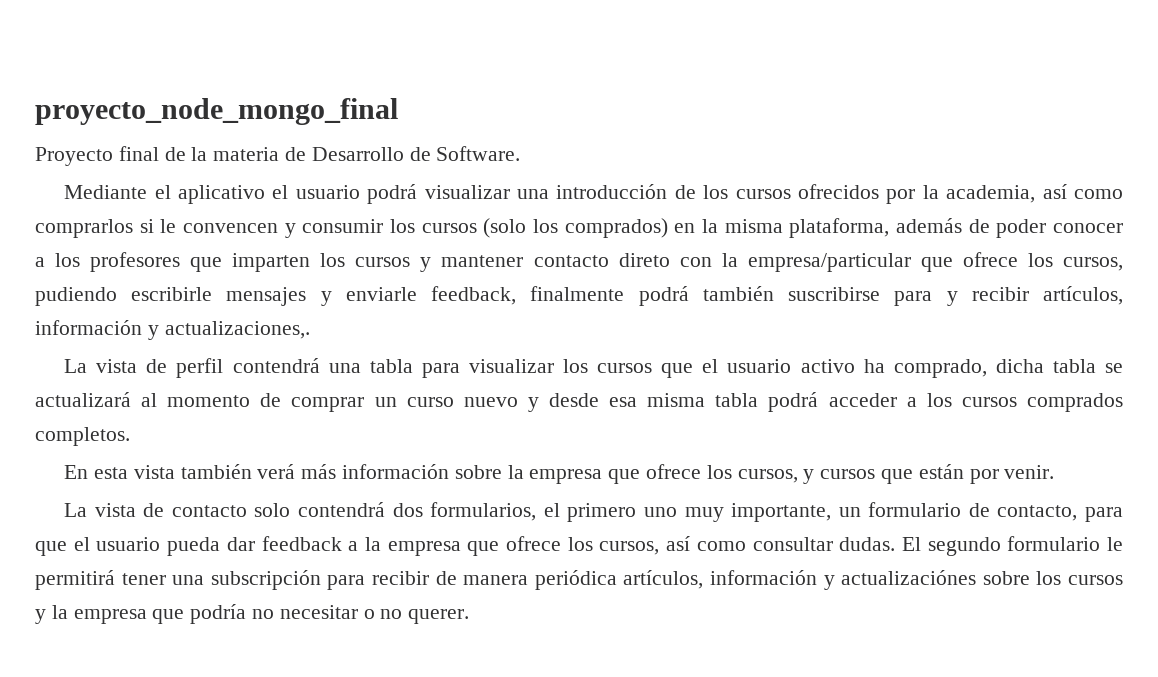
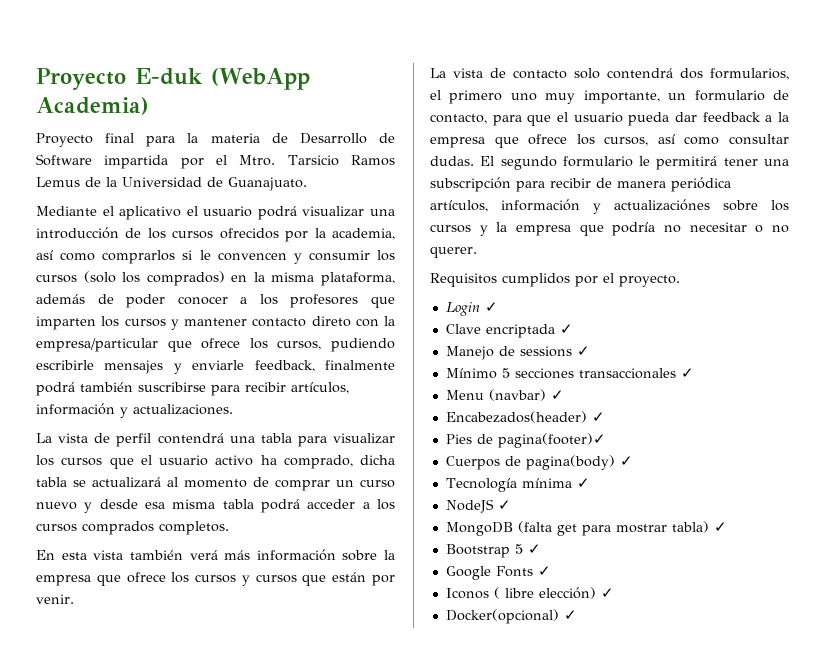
- proyecto_node_mongo_final
+ Proyecto E-duk (WebApp Academia)
- Proyecto final de la materia de Desarrollo de Software.
+ Proyecto final para la materia de Desarrollo de Software impartida por el Mtro. Tarsicio Ramos Lemus de la Universidad de Guanajuato.
- Mediante el aplicativo el usuario podrá visualizar una introducción de los cursos ofrecidos por la academia, así como comprarlos si le convencen y consumir los cursos (solo los comprados) en la misma plataforma, además de poder conocer a los profesores que imparten los cursos y mantener contacto direto con la empresa/particular que ofrece los cursos, pudiendo escribirle mensajes y enviarle feedback, finalmente podrá también suscribirse para y recibir artículos, información y actualizaciones,.
+ Mediante el aplicativo el usuario podrá visualizar una introducción de los cursos ofrecidos por la academia, así como comprarlos si le convencen y consumir los cursos (solo los comprados) en la misma plataforma, además de poder conocer a los profesores que imparten los cursos y mantener contacto direto con la empresa/particular que ofrece los cursos, pudiendo escribirle mensajes y enviarle feedback, finalmente podrá también suscribirse para recibir artículos, información y actualizaciones.
- En esta vista también verá más información sobre la empresa que ofrece los cursos, y cursos que están por venir.
+ En esta vista también verá más información sobre la empresa que ofrece los cursos y cursos que están por venir.
+ Requisitos cumplidos por el proyecto.
+ Login ✓
+ Clave encriptada ✓
+ Manejo de sessions ✓
+ Mínimo 5 secciones transaccionales ✓
+ Menu (navbar) ✓
+ Encabezados(header) ✓
+ Pies de pagina(footer)✓
+ Cuerpos de pagina(body) ✓
+ Tecnología mínima ✓
+ NodeJS ✓
+ MongoDB (falta get para mostrar tabla) ✓
+ Bootstrap 5 ✓
+ Google Fonts ✓
+ Iconos ( libre elección) ✓
+ Docker(opcional) ✓

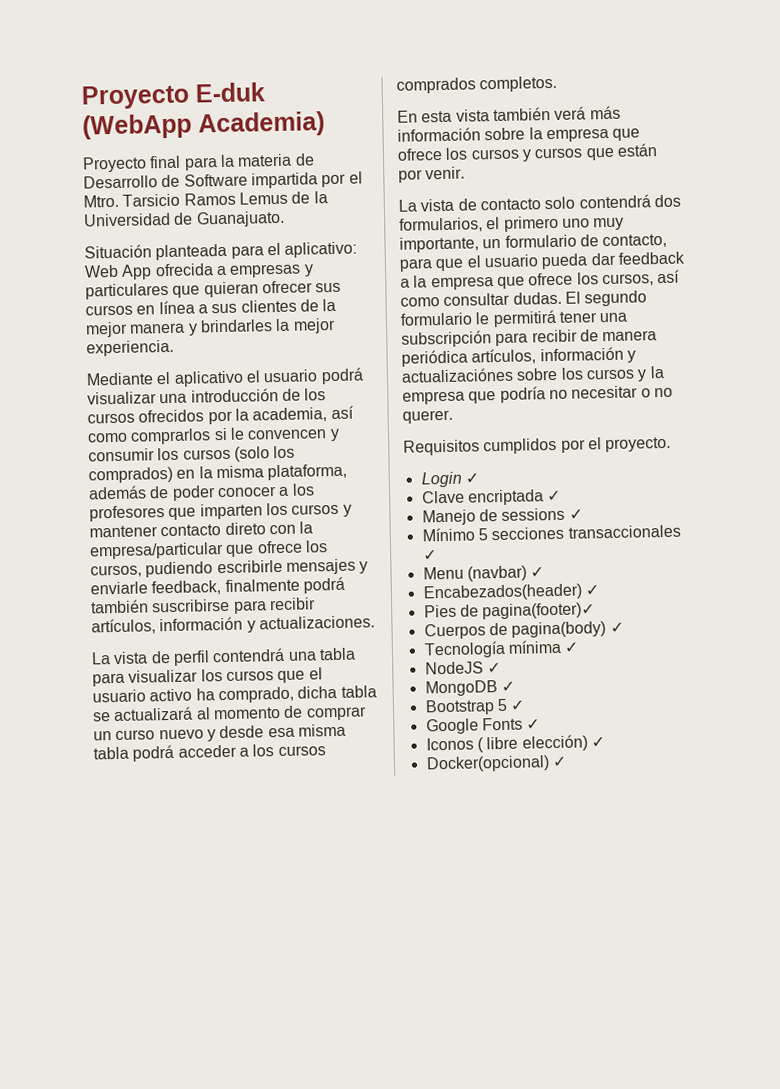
+ Situación planteada para el aplicativo: Web App ofrecida a empresas y particulares que quieran ofrecer sus cursos en línea a sus clientes de la mejor manera y brindarles la mejor experiencia.
- MongoDB (falta get para mostrar tabla) ✓
+ MongoDB ✓

